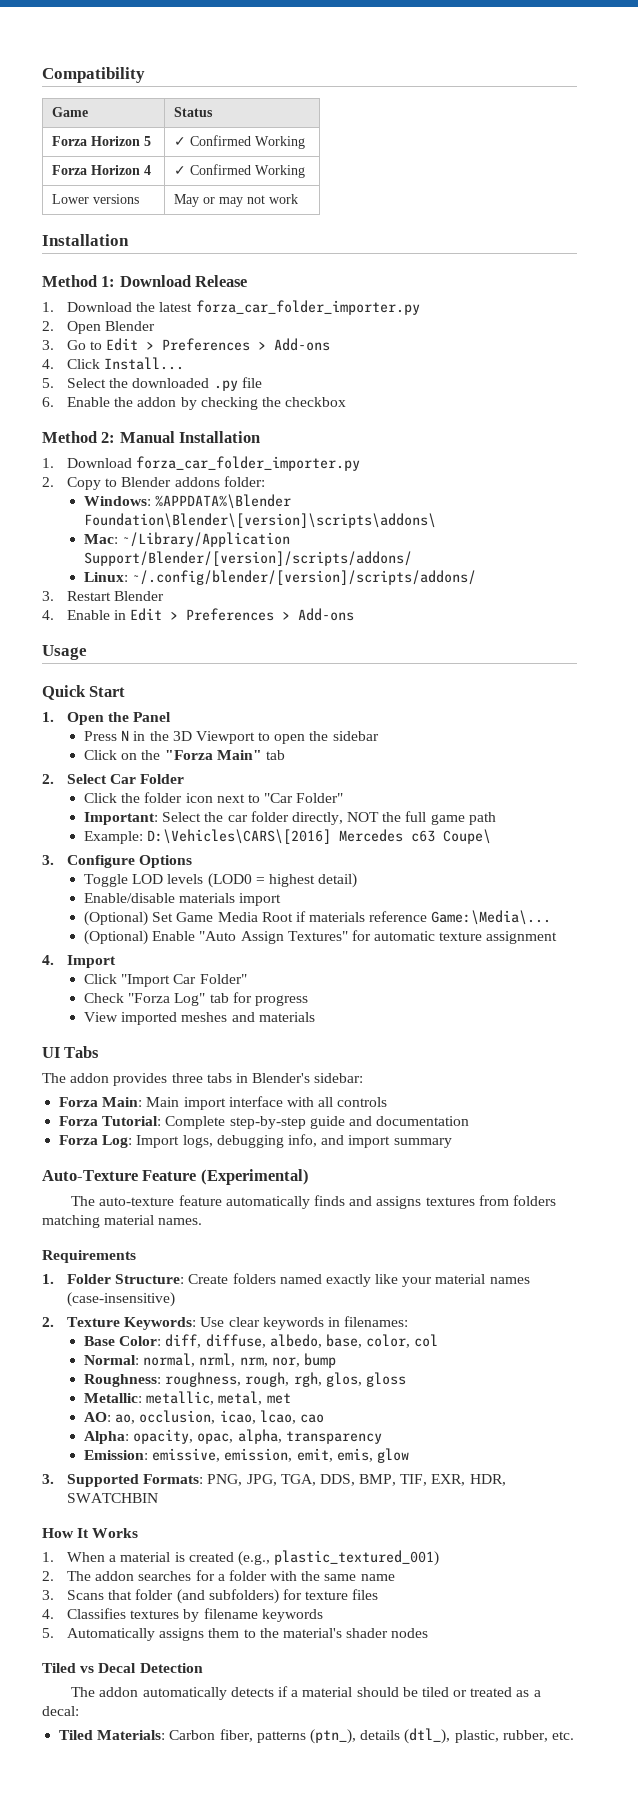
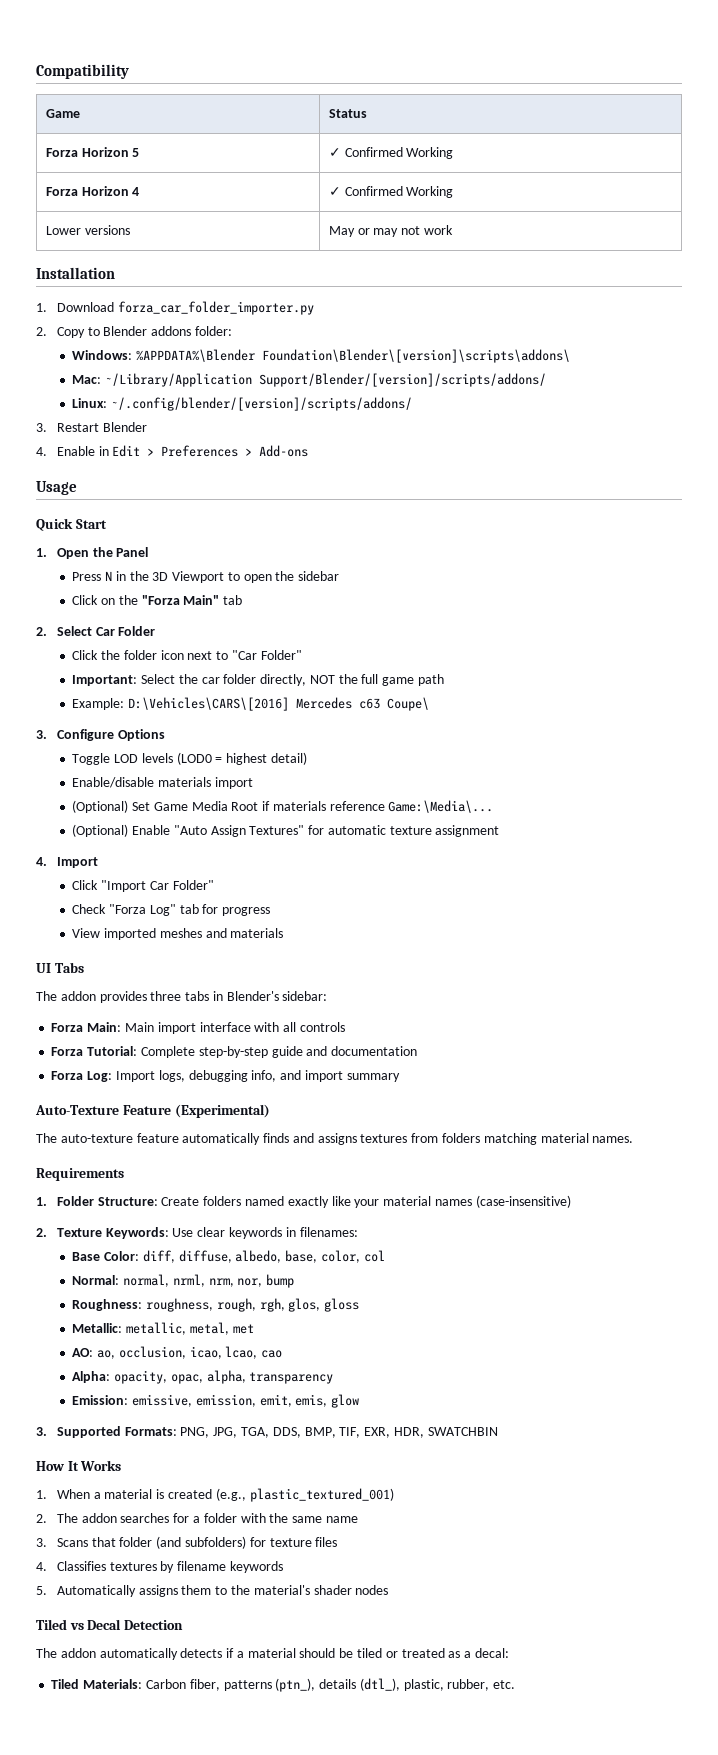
- Method 1: Download Release
- 1. Download the latest forza_car_folder_importer.py
- 2. Open Blender
- 3. Go to Edit > Preferences > Add-ons
- 4. Click Install...
- 5. Select the downloaded .py file
- 6. Enable the addon by checking the checkbox
- Method 2: Manual Installation

